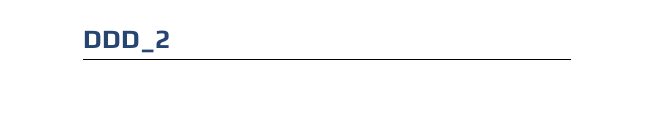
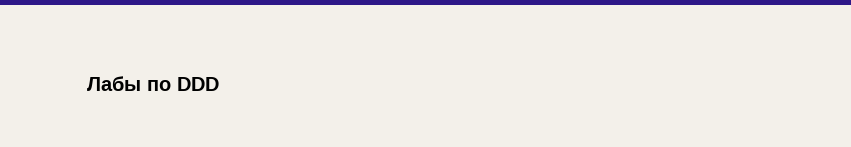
- DDD_2
+ Лабы по DDD

